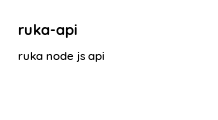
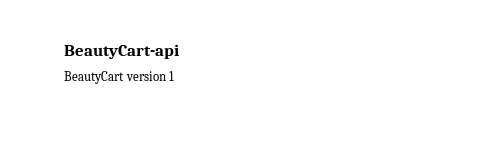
- ruka-api
- ruka node js api
+ BeautyCart-api
+ BeautyCart version 1

